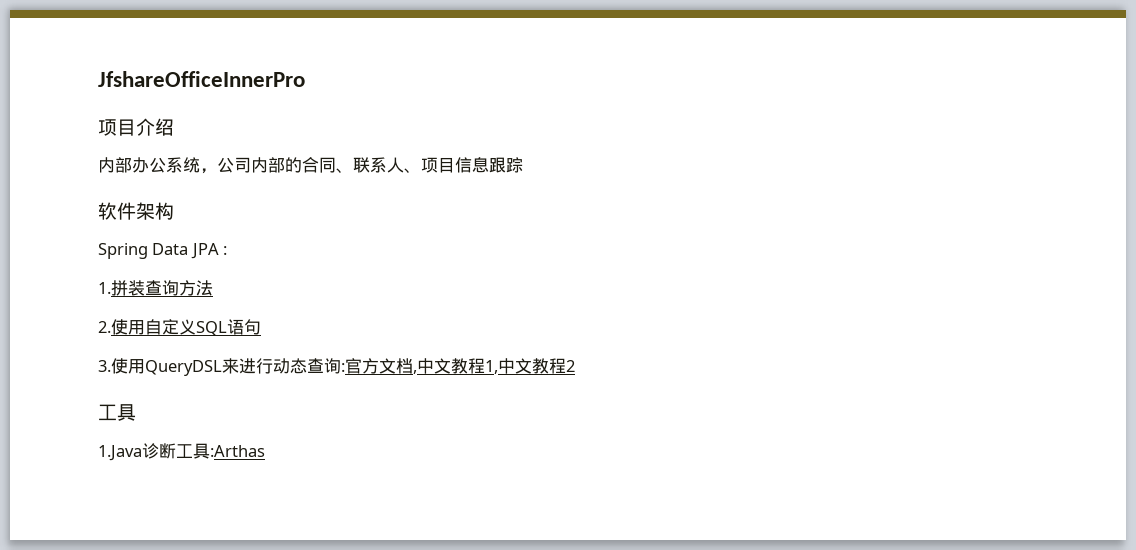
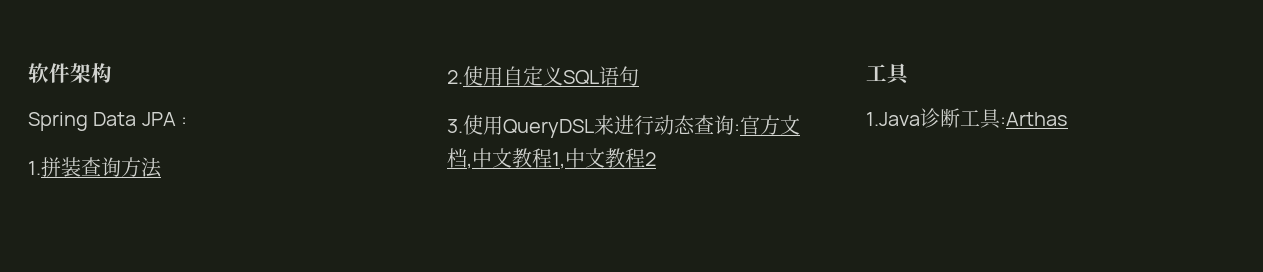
- JfshareOfficeInnerPro
- 项目介绍
- 内部办公系统，公司内部的合同、联系人、项目信息跟踪

